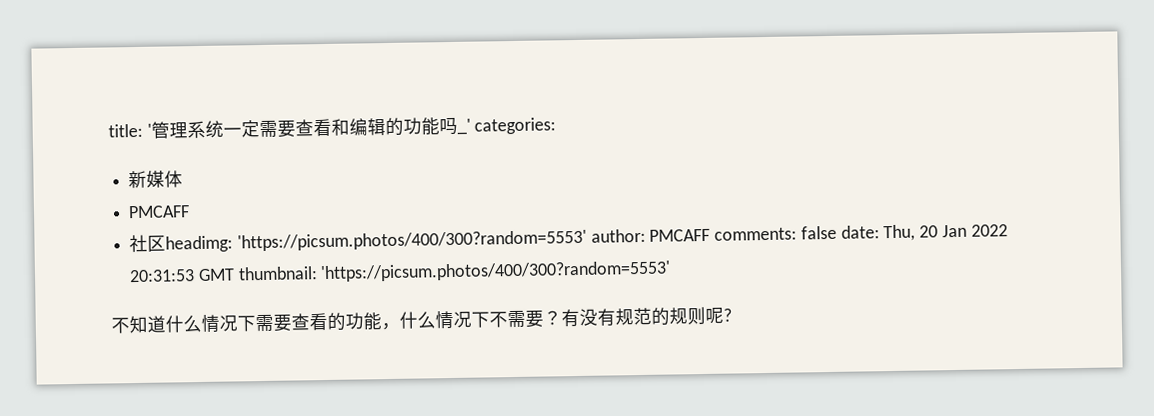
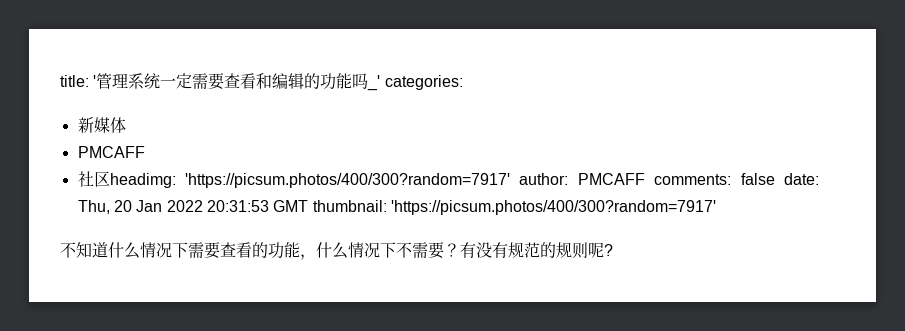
- 社区headimg: 'https://picsum.photos/400/300?random=5553' author: PMCAFF comments: false date: Thu, 20 Jan 2022 20:31:53 GMT thumbnail: 'https://picsum.photos/400/300?random=5553'
+ 社区headimg: 'https://picsum.photos/400/300?random=7917' author: PMCAFF comments: false date: Thu, 20 Jan 2022 20:31:53 GMT thumbnail: 'https://picsum.photos/400/300?random=7917'

